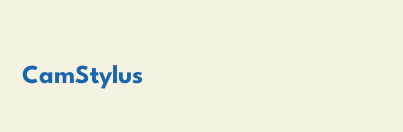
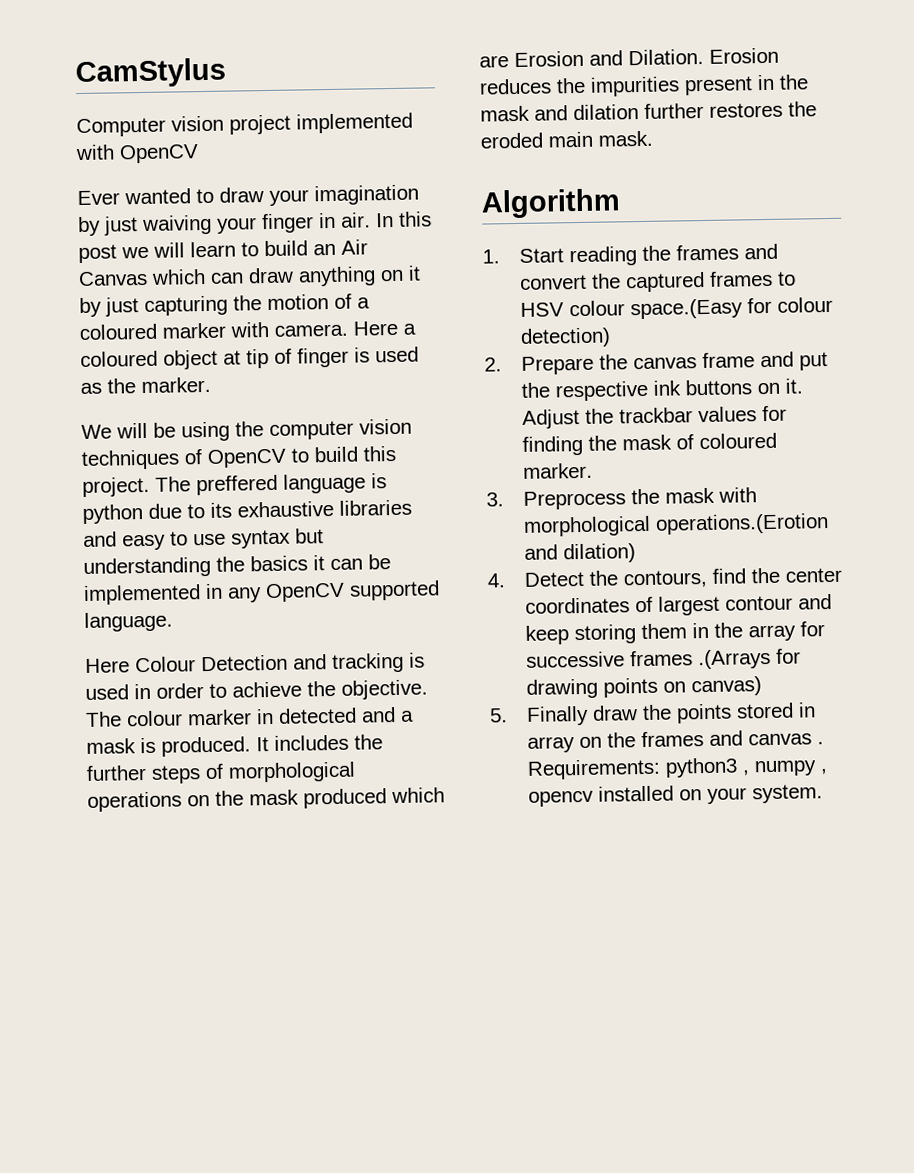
+ Computer vision project implemented with OpenCV
+ Ever wanted to draw your imagination by just waiving your finger in air. In this post we will learn to build an Air Canvas which can draw anything on it by just capturing the motion of a coloured marker with camera. Here a coloured object at tip of finger is used as the marker.
+ We will be using the computer vision techniques of OpenCV to build this project. The preffered language is python due to its exhaustive libraries and easy to use syntax but understanding the basics it can be implemented in any OpenCV supported language.
+ Here Colour Detection and tracking is used in order to achieve the objective. The colour marker in detected and a mask is produced. It includes the further steps of morphological operations on the mask produced which are Erosion and Dilation. Erosion reduces the impurities present in the mask and dilation further restores the eroded main mask.
+ Algorithm
+ 1. Start reading the frames and convert the captured frames to HSV colour space.(Easy for colour detection)
+ 2. Prepare the canvas frame and put the respective ink buttons on it. Adjust the trackbar values for finding the mask of coloured marker.
+ 3. Preprocess the mask with morphological operations.(Erotion and dilation)
+ 4. Detect the contours, find the center coordinates of largest contour and keep storing them in the array for successive frames .(Arrays for drawing points on canvas)
+ 5. Finally draw the points stored in array on the frames and canvas . Requirements: python3 , numpy , opencv installed on your system.

